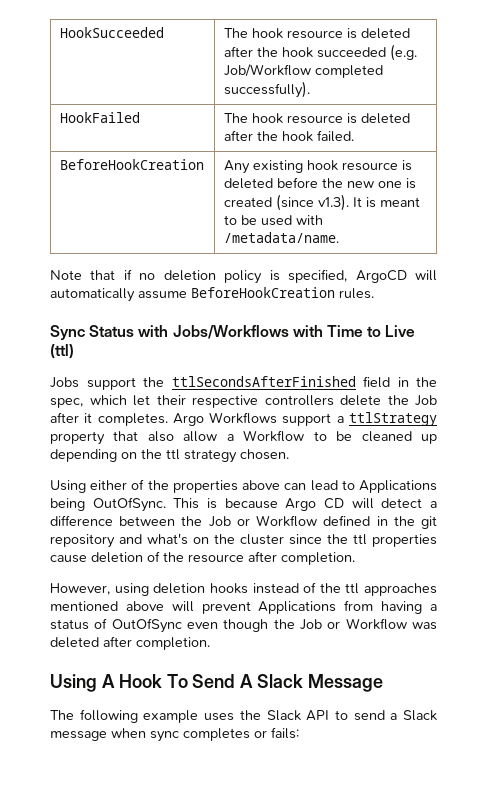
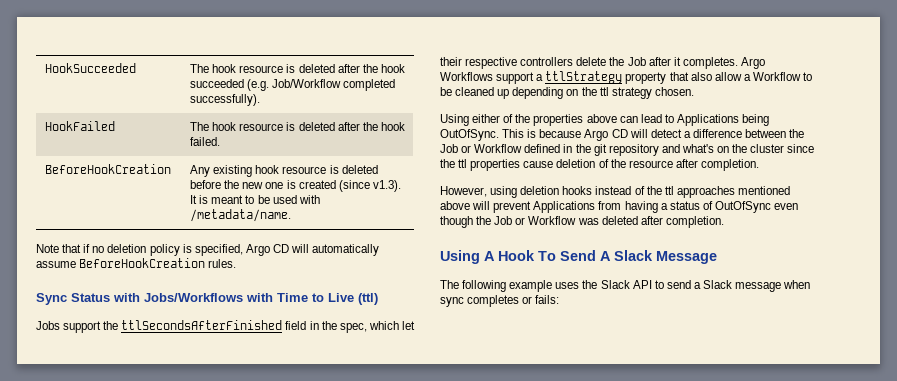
- Note that if no deletion policy is specified, ArgoCD will automatically assume BeforeHookCreation rules.
+ Note that if no deletion policy is specified, Argo CD will automatically assume BeforeHookCreation rules.

